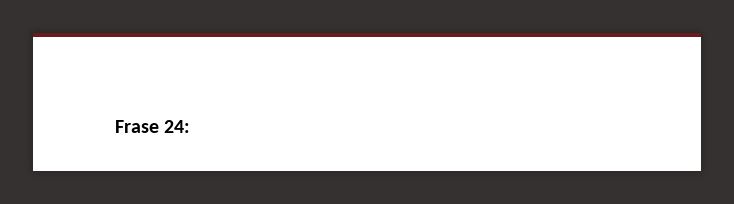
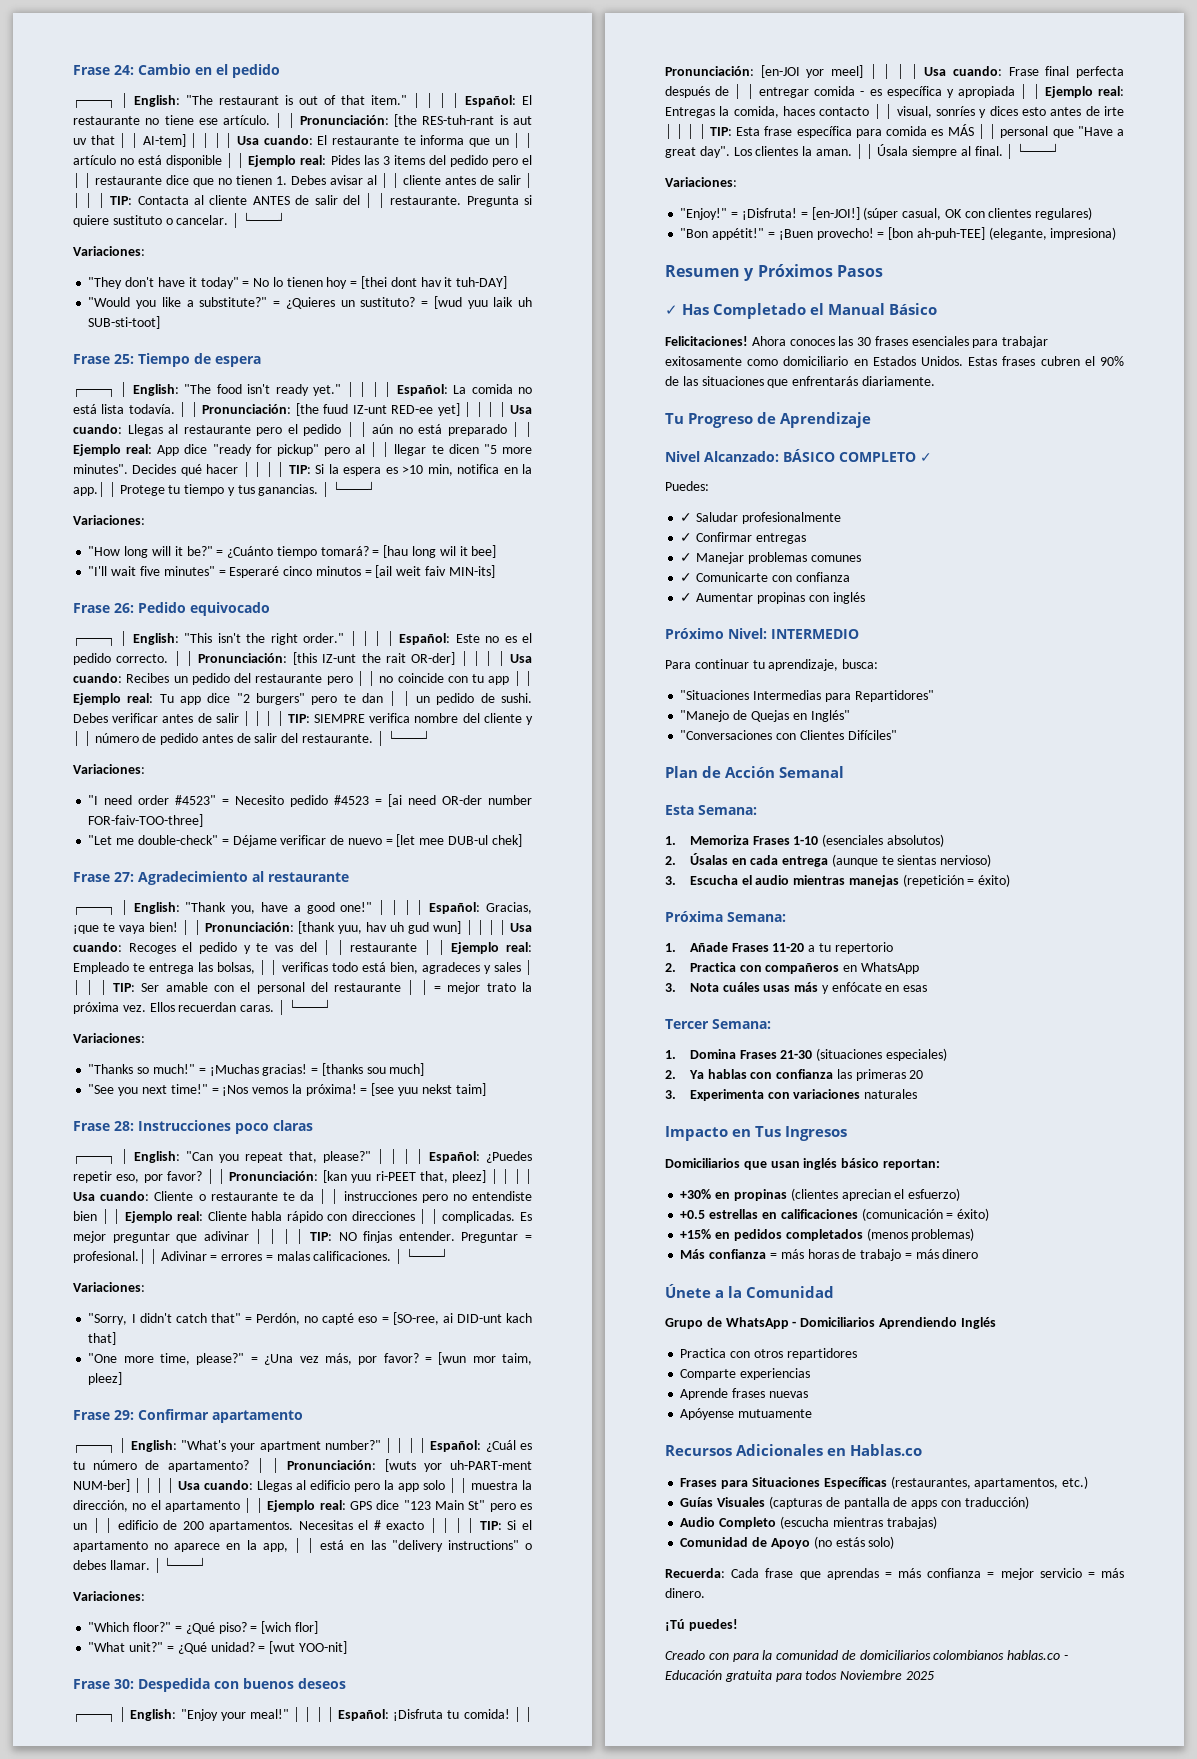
- Frase 24:
+ Frase 24: Cambio en el pedido
+ ┌────┐ │ English: "The restaurant is out of that item." │ │ │ │ Español: El restaurante no tiene ese artículo. │ │ Pronunciación: [the RES-tuh-rant is aut uv that │ │ AI-tem] │ │ │ │ Usa cuando: El restaurante te informa que un │ │ artículo no está disponible │ │ Ejemplo real: Pides las 3 items del pedido pero el │ │ restaurante dice que no tienen 1. Debes avisar al │ │ cliente antes de salir │ │ │ │ TIP: Contacta al cliente ANTES de salir del │ │ restaurante. Pregunta si quiere sustituto o cancelar. │ └────┘
+ Variaciones:
+ "They don't have it today" = No lo tienen hoy = [thei dont hav it tuh-DAY]
+ "Would you like a substitute?" = ¿Quieres un sustituto? = [wud yuu laik uh SUB-sti-toot]
+ Frase 25: Tiempo de espera
+ ┌────┐ │ English: "The food isn't ready yet." │ │ │ │ Español: La comida no está lista todavía. │ │ Pronunciación: [the fuud IZ-unt RED-ee yet] │ │ │ │ Usa cuando: Llegas al restaurante pero el pedido │ │ aún no está preparado │ │ Ejemplo real: App dice "ready for pickup" pero al │ │ llegar te dicen "5 more minutes". Decides qué hacer │ │ │ │ TIP: Si la espera es >10 min, notifica en la app.│ │ Protege tu tiempo y tus ganancias. │ └────┘
+ Variaciones:
+ "How long will it be?" = ¿Cuánto tiempo tomará? = [hau long wil it bee]
+ "I'll wait five minutes" = Esperaré cinco minutos = [ail weit faiv MIN-its]
+ Frase 26: Pedido equivocado
+ ┌────┐ │ English: "This isn't the right order." │ │ │ │ Español: Este no es el pedido correcto. │ │ Pronunciación: [this IZ-unt the rait OR-der] │ │ │ │ Usa cuando: Recibes un pedido del restaurante pero │ │ no coincide con tu app │ │ Ejemplo real: Tu app dice "2 burgers" pero te dan │ │ un pedido de sushi. Debes verificar antes de salir │ │ │ │ TIP: SIEMPRE verifica nombre del cliente y │ │ número de pedido antes de salir del restaurante. │ └────┘
+ Variaciones:
+ "I need order #4523" = Necesito pedido #4523 = [ai need OR-der number FOR-faiv-TOO-three]
+ "Let me double-check" = Déjame verificar de nuevo = [let mee DUB-ul chek]
+ Frase 27: Agradecimiento al restaurante
+ ┌────┐ │ English: "Thank you, have a good one!" │ │ │ │ Español: Gracias, ¡que te vaya bien! │ │ Pronunciación: [thank yuu, hav uh gud wun] │ │ │ │ Usa cuando: Recoges el pedido y te vas del │ │ restaurante │ │ Ejemplo real: Empleado te entrega las bolsas, │ │ verificas todo está bien, agradeces y sales │ │ │ │ TIP: Ser amable con el personal del restaurante │ │ = mejor trato la próxima vez. Ellos recuerdan caras. │ └────┘
+ Variaciones:
+ "Thanks so much!" = ¡Muchas gracias! = [thanks sou much]
+ "See you next time!" = ¡Nos vemos la próxima! = [see yuu nekst taim]
+ Frase 28: Instrucciones poco claras
+ ┌────┐ │ English: "Can you repeat that, please?" │ │ │ │ Español: ¿Puedes repetir eso, por favor? │ │ Pronunciación: [kan yuu ri-PEET that, pleez] │ │ │ │ Usa cuando: Cliente o restaurante te da │ │ instrucciones pero no entendiste bien │ │ Ejemplo real: Cliente habla rápido con direcciones │ │ complicadas. Es mejor preguntar que adivinar │ │ │ │ TIP: NO finjas entender. Preguntar = profesional.│ │ Adivinar = errores = malas calificaciones. │ └────┘
+ Variaciones:
+ "Sorry, I didn't catch that" = Perdón, no capté eso = [SO-ree, ai DID-unt kach that]
+ "One more time, please?" = ¿Una vez más, por favor? = [wun mor taim, pleez]
+ Frase 29: Confirmar apartamento
+ ┌────┐ │ English: "What's your apartment number?" │ │ │ │ Español: ¿Cuál es tu número de apartamento? │ │ Pronunciación: [wuts yor uh-PART-ment NUM-ber] │ │ │ │ Usa cuando: Llegas al edificio pero la app solo │ │ muestra la dirección, no el apartamento │ │ Ejemplo real: GPS dice "123 Main St" pero es un │ │ edificio de 200 apartamentos. Necesitas el # exacto │ │ │ │ TIP: Si el apartamento no aparece en la app, │ │ está en las "delivery instructions" o debes llamar. │ └────┘
+ Variaciones:
+ "Which floor?" = ¿Qué piso? = [wich flor]
+ "What unit?" = ¿Qué unidad? = [wut YOO-nit]
+ Frase 30: Despedida con buenos deseos
+ ┌────┐ │ English: "Enjoy your meal!" │ │ │ │ Español: ¡Disfruta tu comida! │ │ Pronunciación: [en-JOI yor meel] │ │ │ │ Usa cuando: Frase final perfecta después de │ │ entregar comida - es específica y apropiada │ │ Ejemplo real: Entregas la comida, haces contacto │ │ visual, sonríes y dices esto antes de irte │ │ │ │ TIP: Esta frase específica para comida es MÁS │ │ personal que "Have a great day". Los clientes la aman. │ │ Úsala siempre al final. │ └────┘
+ Variaciones:
+ "Enjoy!" = ¡Disfruta! = [en-JOI!] (súper casual, OK con clientes regulares)
+ "Bon appétit!" = ¡Buen provecho! = [bon ah-puh-TEE] (elegante, impresiona)
+ Resumen y Próximos Pasos
+ ✓ Has Completado el Manual Básico
+ Felicitaciones! Ahora conoces las 30 frases esenciales para trabajar exitosamente como domiciliario en Estados Unidos. Estas frases cubren el 90% de las situaciones que enfrentarás diariamente.
+ Tu Progreso de Aprendizaje
+ Nivel Alcanzado: BÁSICO COMPLETO ✓
+ Puedes:
+ ✓ Saludar profesionalmente
+ ✓ Confirmar entregas
+ ✓ Manejar problemas comunes
+ ✓ Comunicarte con confianza
+ ✓ Aumentar propinas con inglés
+ Próximo Nivel: INTERMEDIO
+ Para continuar tu aprendizaje, busca:
+ "Situaciones Intermedias para Repartidores"
+ "Manejo de Quejas en Inglés"
+ "Conversaciones con Clientes Difíciles"
+ Plan de Acción Semanal
+ Esta Semana:
+ 1. Memoriza Frases 1-10 (esenciales absolutos)
+ 2. Úsalas en cada entrega (aunque te sientas nervioso)
+ 3. Escucha el audio mientras manejas (repetición = éxito)
+ Próxima Semana:
+ 1. Añade Frases 11-20 a tu repertorio
+ 2. Practica con compañeros en WhatsApp
+ 3. Nota cuáles usas más y enfócate en esas
+ Tercer Semana:
+ 1. Domina Frases 21-30 (situaciones especiales)
+ 2. Ya hablas con confianza las primeras 20
+ 3. Experimenta con variaciones naturales
+ Impacto en Tus Ingresos
+ Domiciliarios que usan inglés básico reportan:
+ +30% en propinas (clientes aprecian el esfuerzo)
+ +0.5 estrellas en calificaciones (comunicación = éxito)
+ +15% en pedidos completados (menos problemas)
+ Más confianza = más horas de trabajo = más dinero
+ Únete a la Comunidad
+ Grupo de WhatsApp - Domiciliarios Aprendiendo Inglés
+ Practica con otros repartidores
+ Comparte experiencias
+ Aprende frases nuevas
+ Apóyense mutuamente
+ Recursos Adicionales en Hablas.co
+ Frases para Situaciones Específicas (restaurantes, apartamentos, etc.)
+ Guías Visuales (capturas de pantalla de apps con traducción)
+ Audio Completo (escucha mientras trabajas)
+ Comunidad de Apoyo (no estás solo)
+ Recuerda: Cada frase que aprendas = más confianza = mejor servicio = más dinero.
+ ¡Tú puedes!
+ Creado con para la comunidad de domiciliarios colombianos hablas.co - Educación gratuita para todos Noviembre 2025

